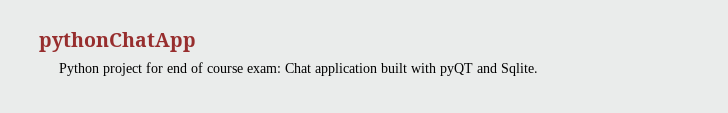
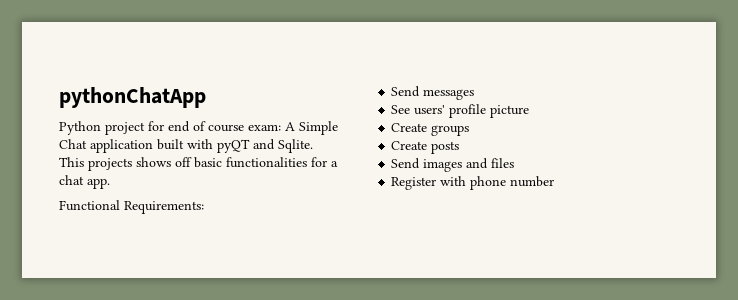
- Python project for end of course exam: Chat application built with pyQT and Sqlite.
+ Python project for end of course exam: A Simple Chat application built with pyQT and Sqlite.
+ This projects shows off basic functionalities for a chat app.
+ Functional Requirements:
+ Send messages
+ See users' profile picture
+ Create groups
+ Create posts
+ Send images and files
+ Register with phone number

